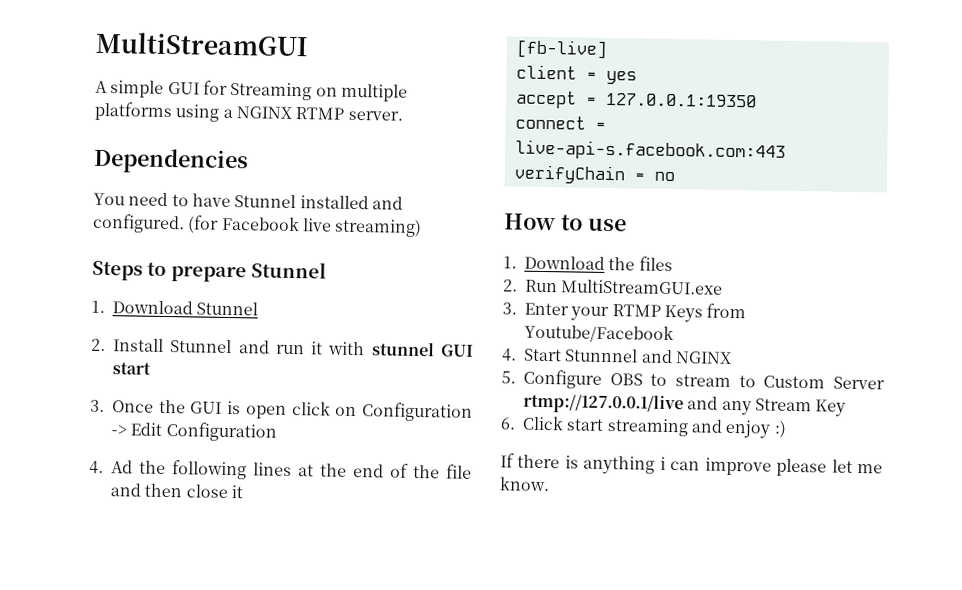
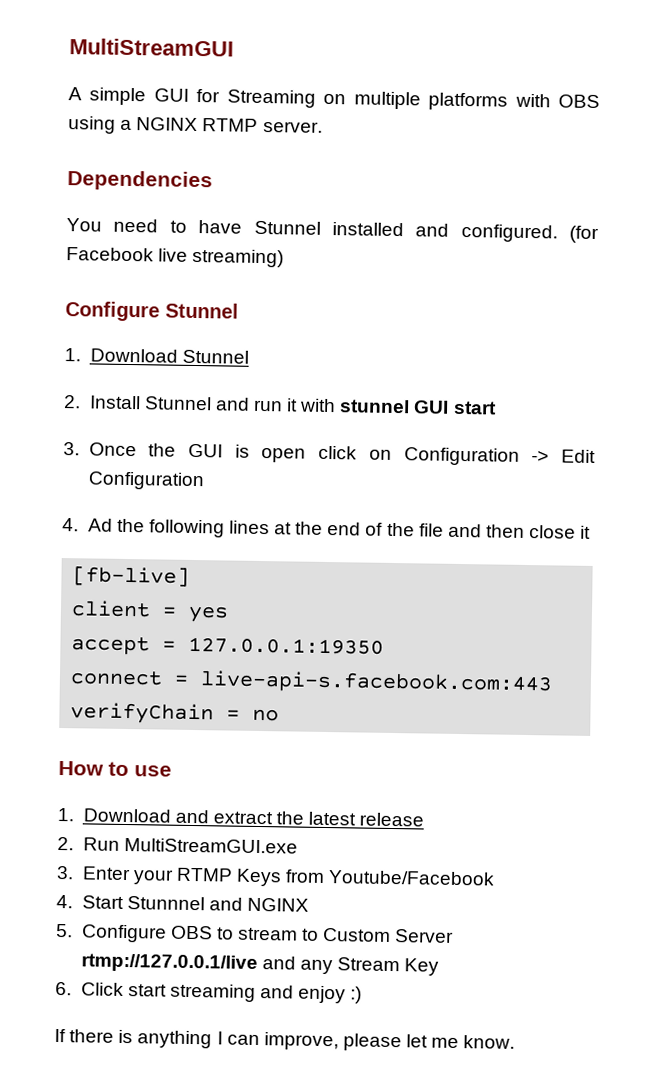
- A simple GUI for Streaming on multiple platforms using a NGINX RTMP server.
+ A simple GUI for Streaming on multiple platforms with OBS using a NGINX RTMP server.
- Steps to prepare Stunnel
+ Configure Stunnel
- 1. Download the files
+ 1. Download and extract the latest release
- If there is anything i can improve please let me know.
+ If there is anything I can improve, please let me know.

